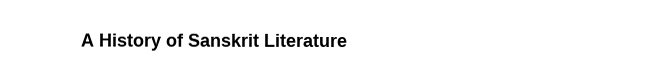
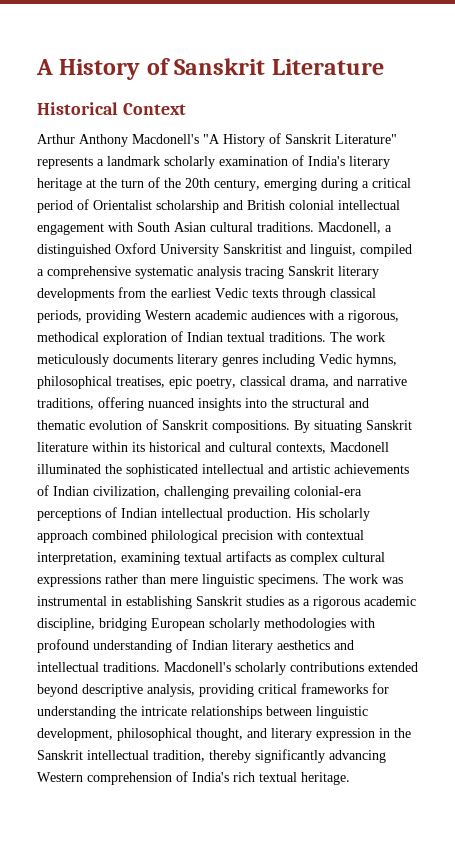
+ Historical Context
+ Arthur Anthony Macdonell's "A History of Sanskrit Literature" represents a landmark scholarly examination of India's literary heritage at the turn of the 20th century, emerging during a critical period of Orientalist scholarship and British colonial intellectual engagement with South Asian cultural traditions. Macdonell, a distinguished Oxford University Sanskritist and linguist, compiled a comprehensive systematic analysis tracing Sanskrit literary developments from the earliest Vedic texts through classical periods, providing Western academic audiences with a rigorous, methodical exploration of Indian textual traditions. The work meticulously documents literary genres including Vedic hymns, philosophical treatises, epic poetry, classical drama, and narrative traditions, offering nuanced insights into the structural and thematic evolution of Sanskrit compositions. By situating Sanskrit literature within its historical and cultural contexts, Macdonell illuminated the sophisticated intellectual and artistic achievements of Indian civilization, challenging prevailing colonial-era perceptions of Indian intellectual production. His scholarly approach combined philological precision with contextual interpretation, examining textual artifacts as complex cultural expressions rather than mere linguistic specimens. The work was instrumental in establishing Sanskrit studies as a rigorous academic discipline, bridging European scholarly methodologies with profound understanding of Indian literary aesthetics and intellectual traditions. Macdonell's scholarly contributions extended beyond descriptive analysis, providing critical frameworks for understanding the intricate relationships between linguistic development, philosophical thought, and literary expression in the Sanskrit intellectual tradition, thereby significantly advancing Western comprehension of India's rich textual heritage.

